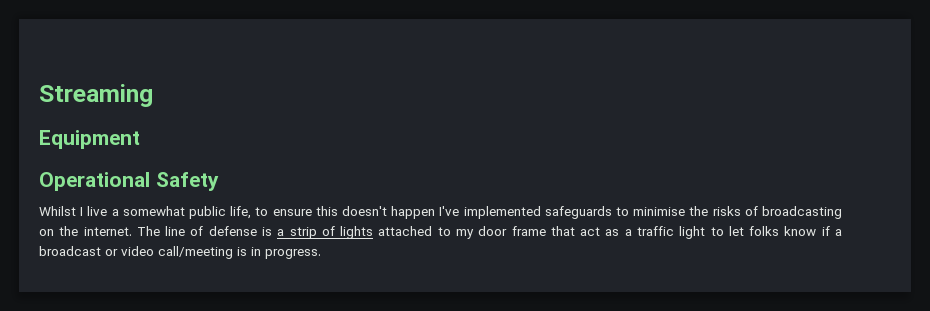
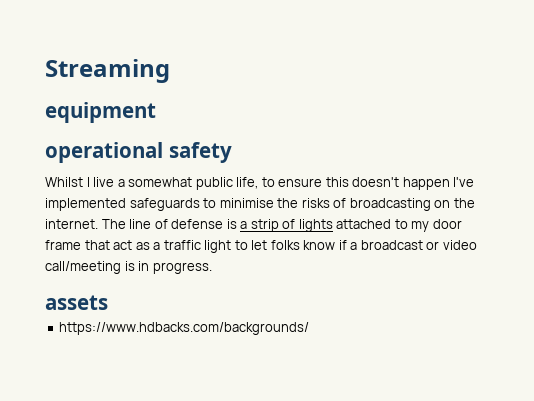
- Equipment
- Operational Safety
+ equipment
+ operational safety
+ assets
+ https://www.hdbacks.com/backgrounds/

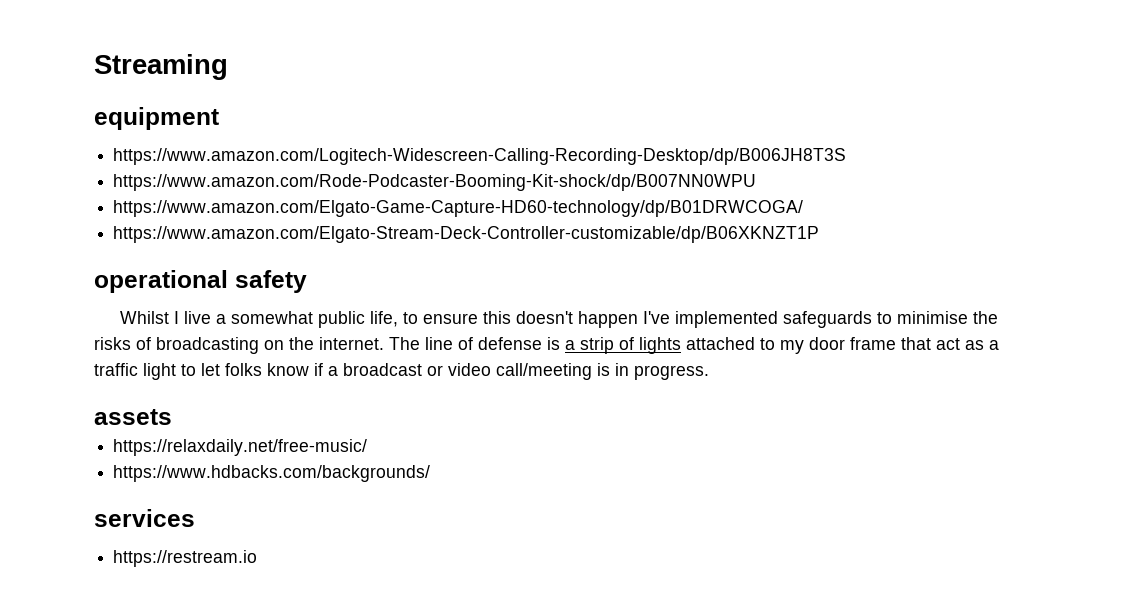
+ https://www.amazon.com/Logitech-Widescreen-Calling-Recording-Desktop/dp/B006JH8T3S
+ https://www.amazon.com/Rode-Podcaster-Booming-Kit-shock/dp/B007NN0WPU
+ https://www.amazon.com/Elgato-Game-Capture-HD60-technology/dp/B01DRWCOGA/
+ https://www.amazon.com/Elgato-Stream-Deck-Controller-customizable/dp/B06XKNZT1P
+ https://relaxdaily.net/free-music/
+ services
+ https://restream.io

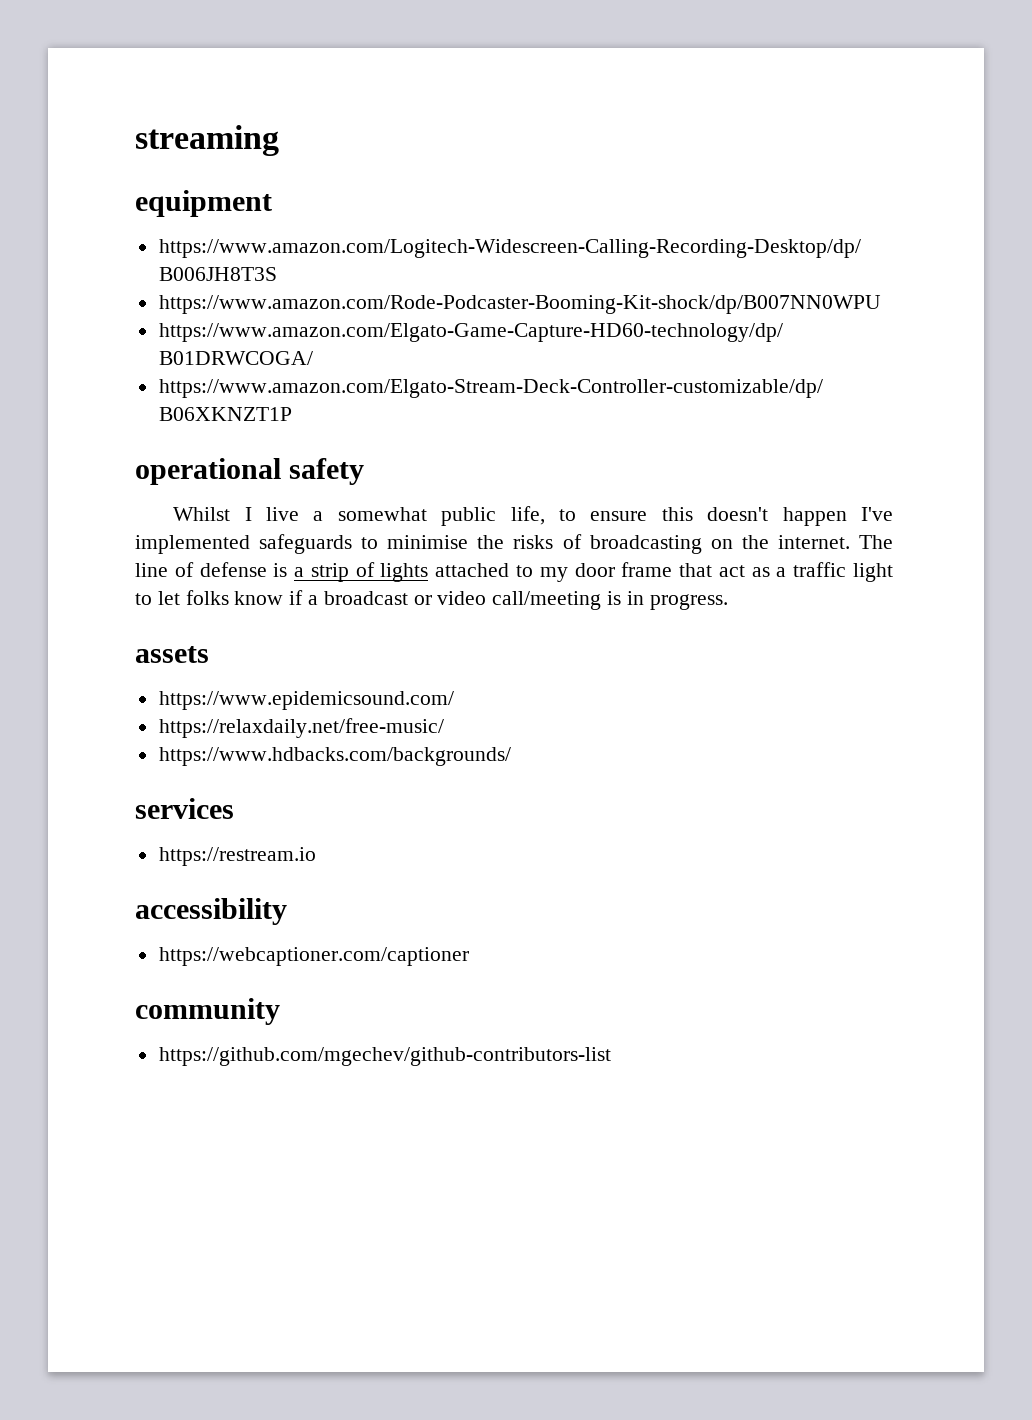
- Streaming
+ streaming
+ https://www.epidemicsound.com/
+ accessibility
+ https://webcaptioner.com/captioner
+ community
+ https://github.com/mgechev/github-contributors-list

